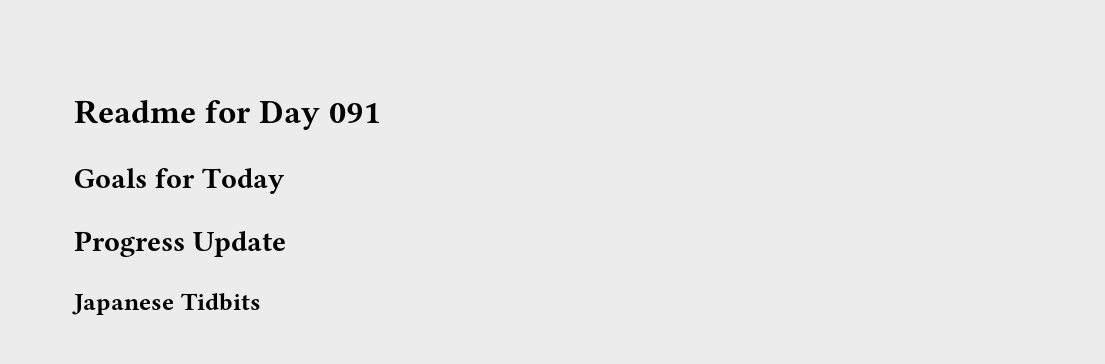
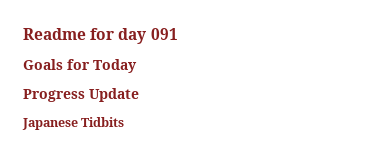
- Readme for Day 091
+ Readme for day 091

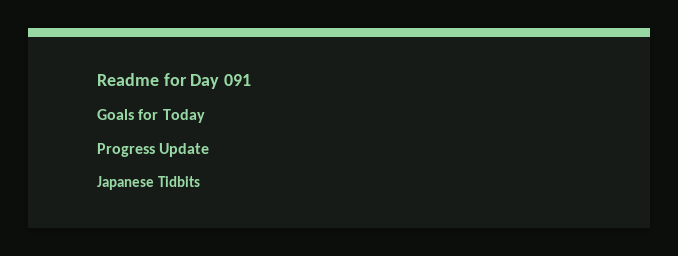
- Readme for day 091
+ Readme for Day 091

